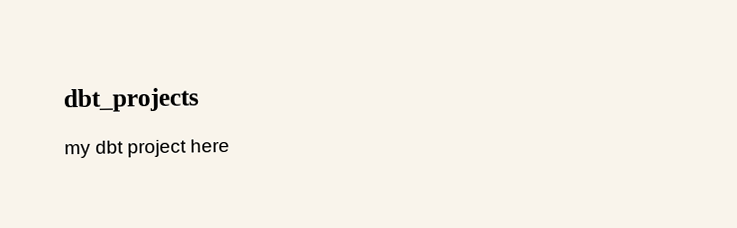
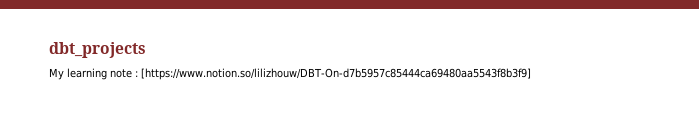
- my dbt project here
+ My learning note : [https://www.notion.so/lilizhouw/DBT-On-d7b5957c85444ca69480aa5543f8b3f9]

